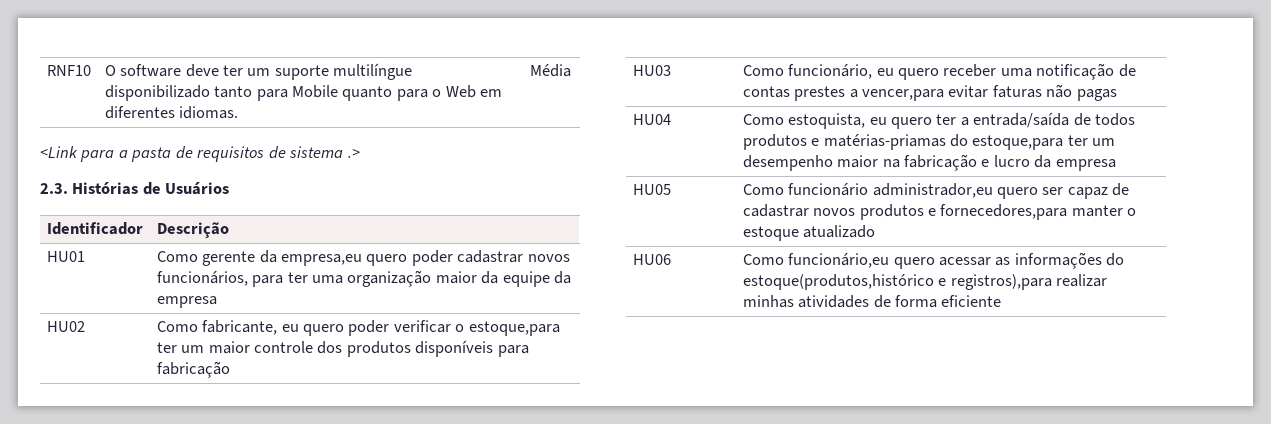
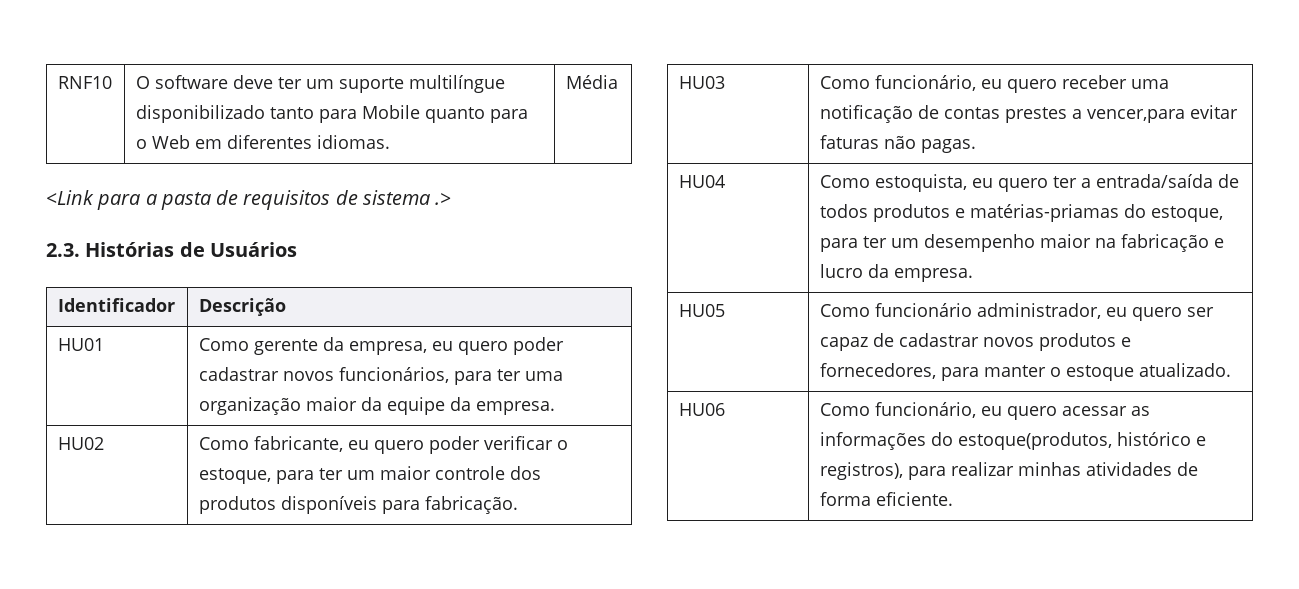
- HU01 | Como gerente da empresa,eu quero poder cadastrar novos funcionários, para ter uma organização maior da equipe da empresa
+ HU01 | Como gerente da empresa, eu quero poder cadastrar novos funcionários, para ter uma organização maior da equipe da empresa.
- HU02 | Como fabricante, eu quero poder verificar o estoque,para ter um maior controle dos produtos disponíveis para fabricação
+ HU02 | Como fabricante, eu quero poder verificar o estoque, para ter um maior controle dos produtos disponíveis para fabricação.
- HU03 | Como funcionário, eu quero receber uma notificação de contas prestes a vencer,para evitar faturas não pagas
+ HU03 | Como funcionário, eu quero receber uma notificação de contas prestes a vencer,para evitar faturas não pagas.
- HU04 | Como estoquista, eu quero ter a entrada/saída de todos produtos e matérias-priamas do estoque,para ter um desempenho maior na fabricação e lucro da empresa
+ HU04 | Como estoquista, eu quero ter a entrada/saída de todos produtos e matérias-priamas do estoque, para ter um desempenho maior na fabricação e lucro da empresa.
- HU05 | Como funcionário administrador,eu quero ser capaz de cadastrar novos produtos e fornecedores,para manter o estoque atualizado
+ HU05 | Como funcionário administrador, eu quero ser capaz de cadastrar novos produtos e fornecedores, para manter o estoque atualizado.
- HU06 | Como funcionário,eu quero acessar as informações do estoque(produtos,histórico e registros),para realizar minhas atividades de forma eficiente
+ HU06 | Como funcionário, eu quero acessar as informações do estoque(produtos, histórico e registros), para realizar minhas atividades de forma eficiente.

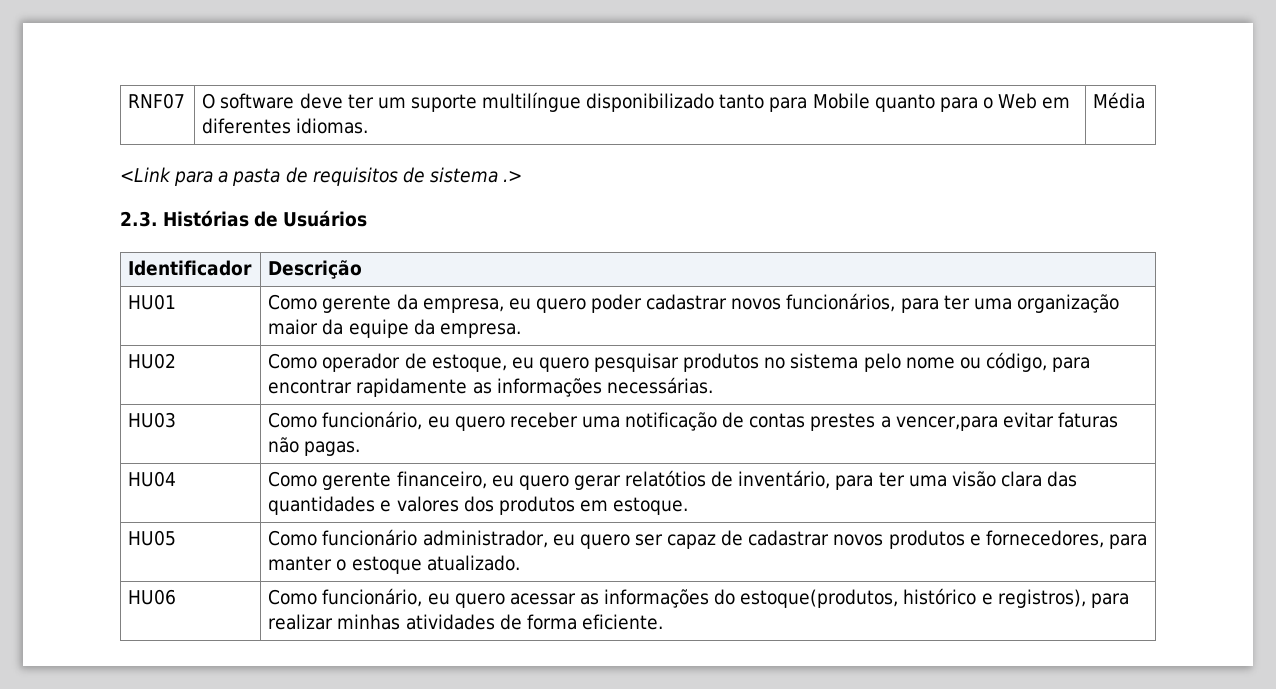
- RNF10 | O software deve ter um suporte multilíngue disponibilizado tanto para Mobile quanto para o Web em diferentes idiomas. | Média
+ RNF07 | O software deve ter um suporte multilíngue disponibilizado tanto para Mobile quanto para o Web em diferentes idiomas. | Média
- HU02 | Como fabricante, eu quero poder verificar o estoque, para ter um maior controle dos produtos disponíveis para fabricação.
+ HU02 | Como operador de estoque, eu quero pesquisar produtos no sistema pelo nome ou código, para encontrar rapidamente as informações necessárias.
- HU04 | Como estoquista, eu quero ter a entrada/saída de todos produtos e matérias-priamas do estoque, para ter um desempenho maior na fabricação e lucro da empresa.
+ HU04 | Como gerente financeiro, eu quero gerar relatótios de inventário, para ter uma visão clara das quantidades e valores dos produtos em estoque.

